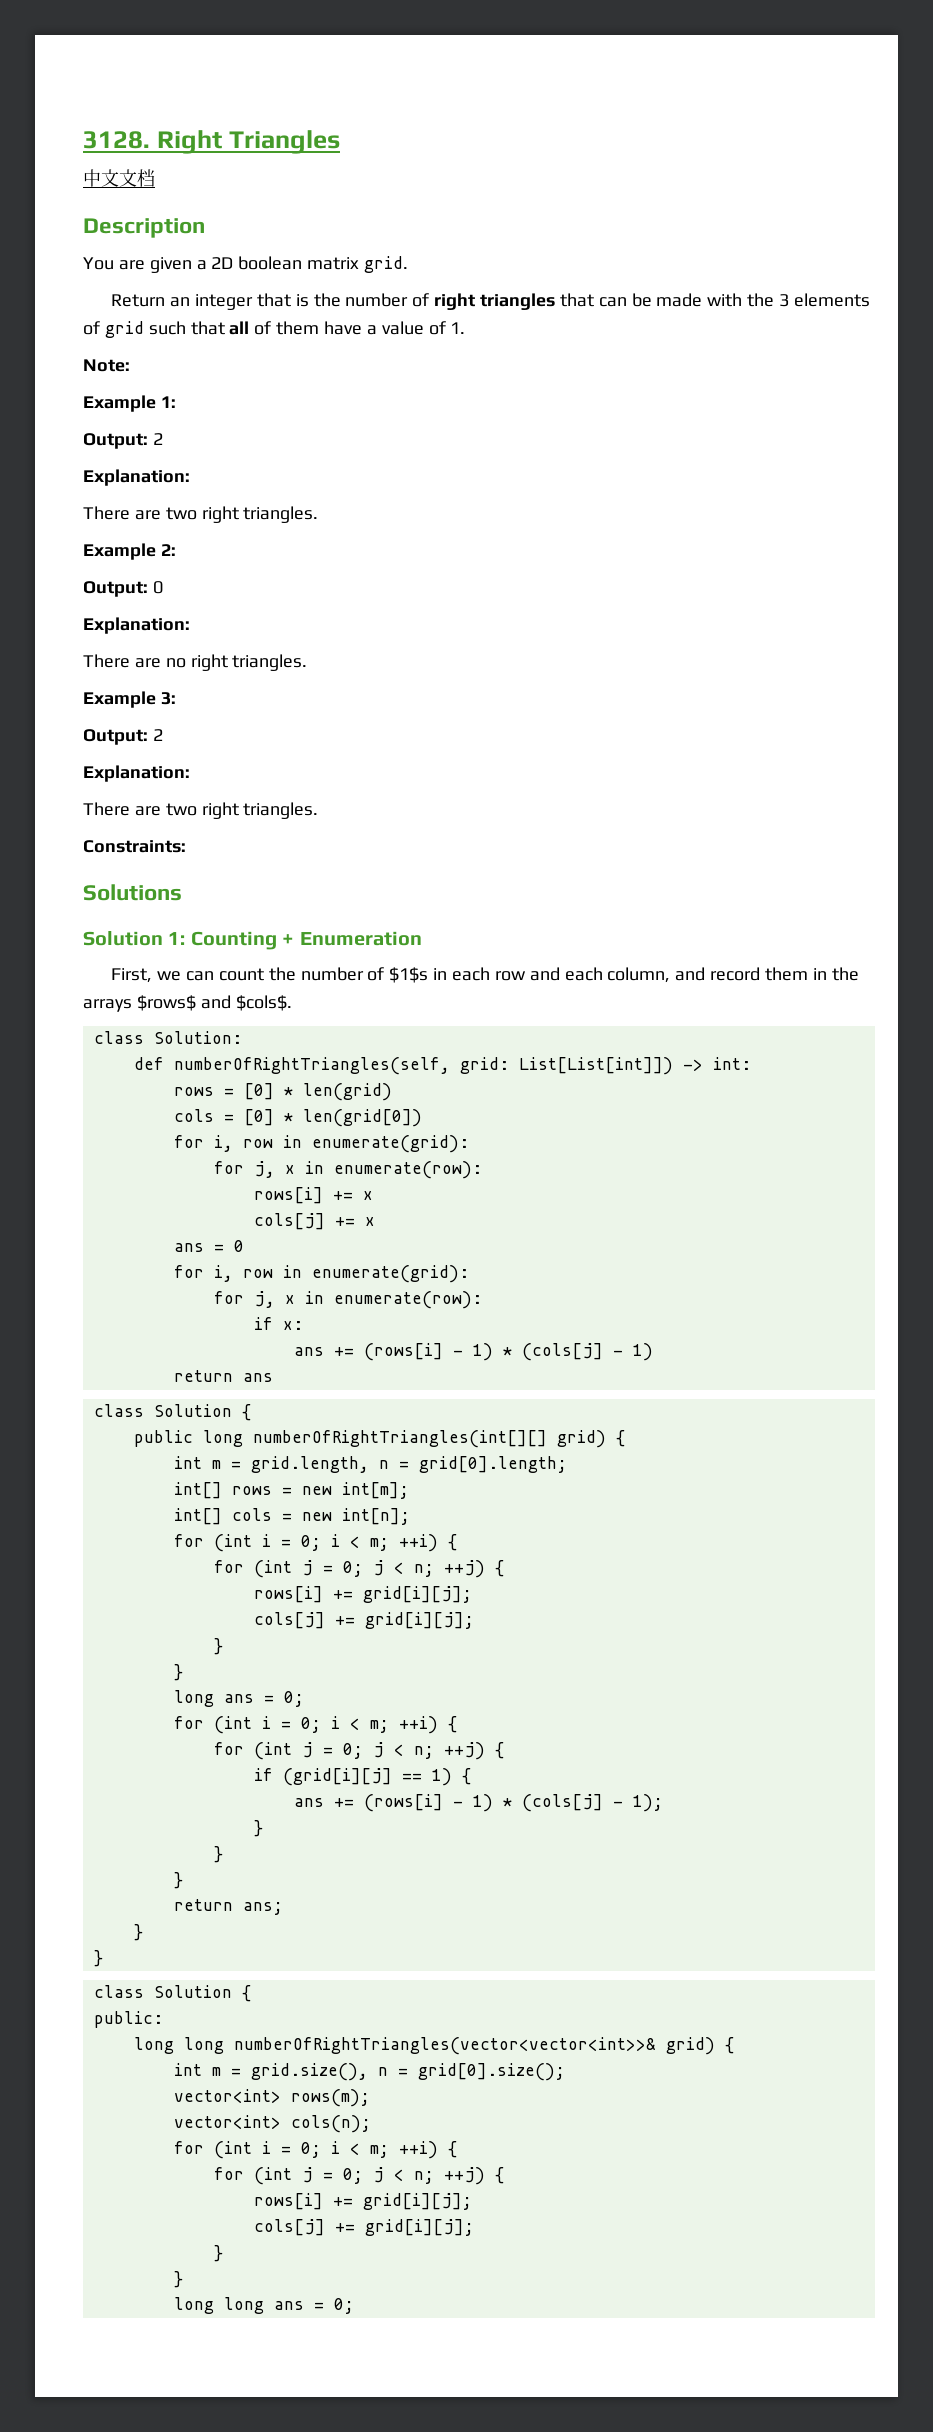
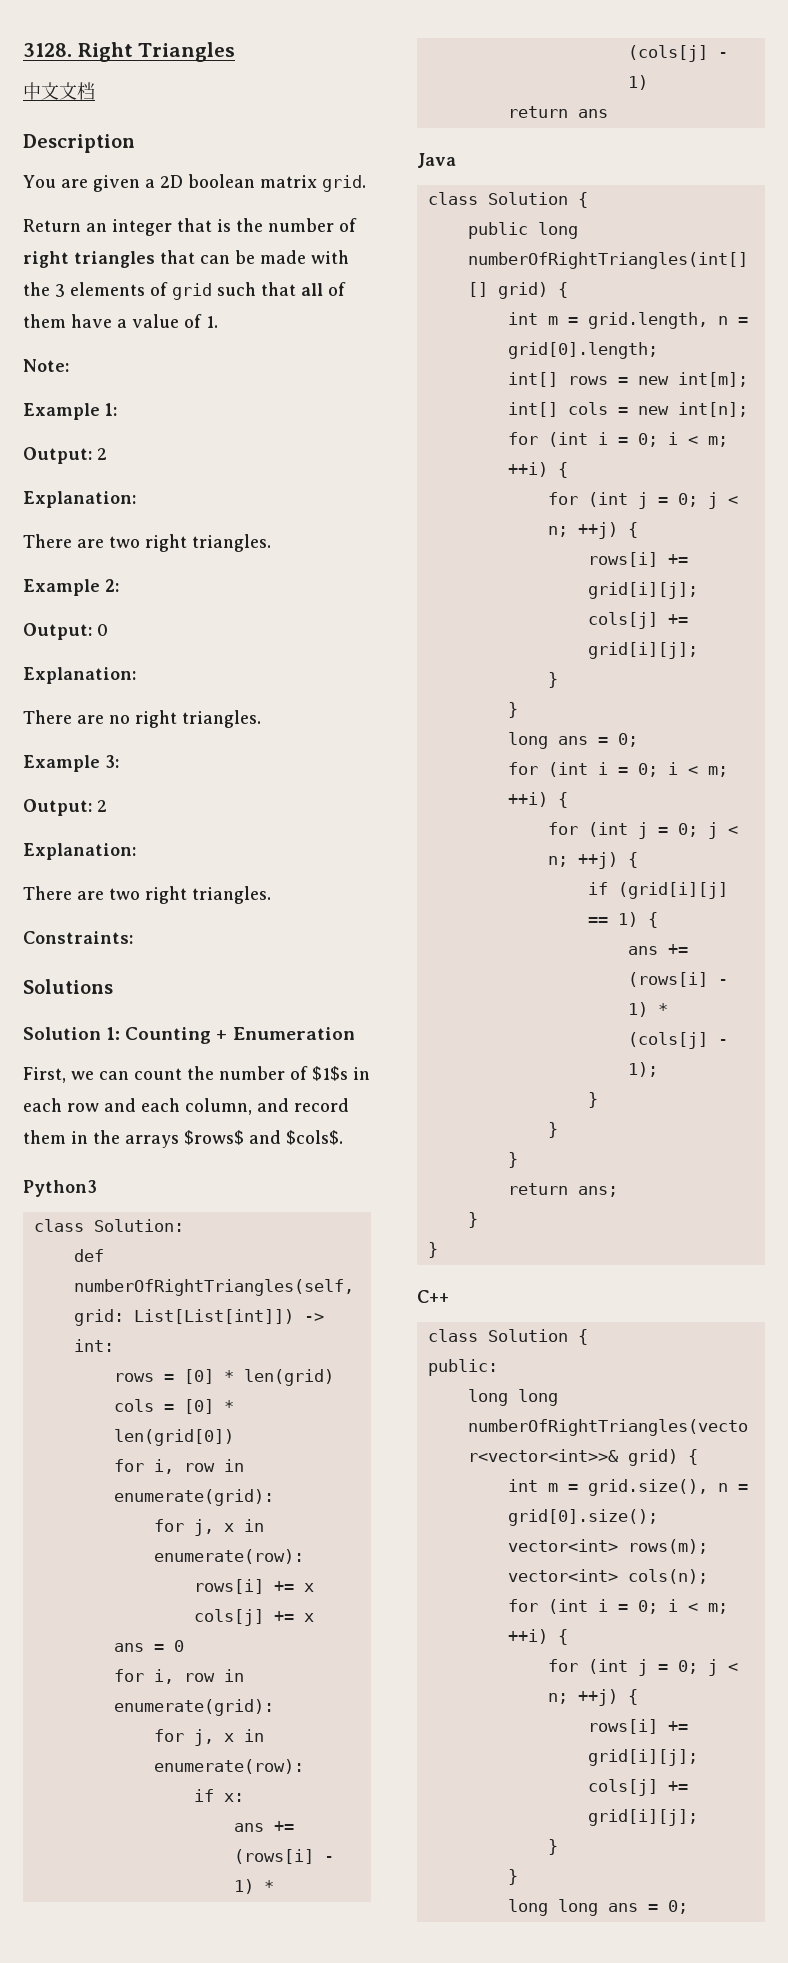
+ Python3
+ Java
+ C++

